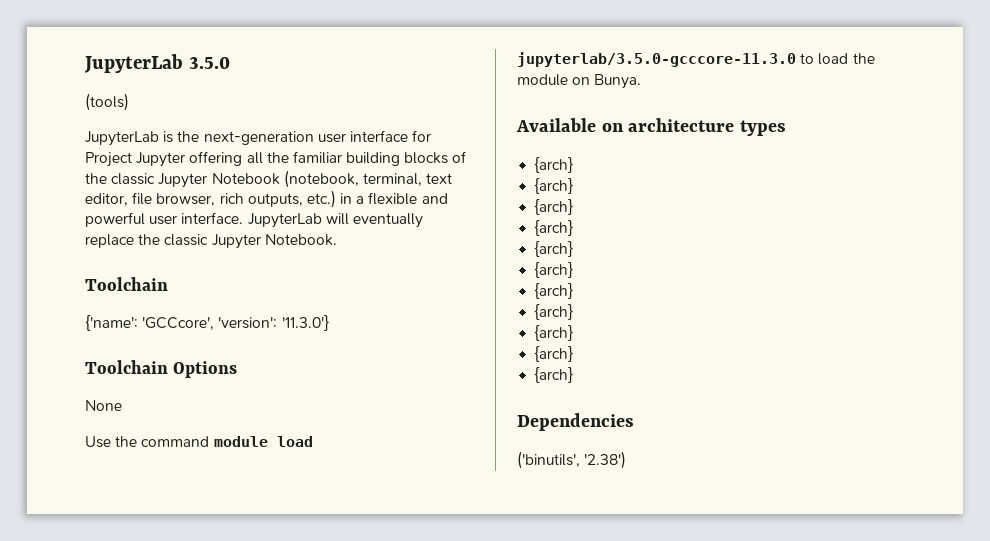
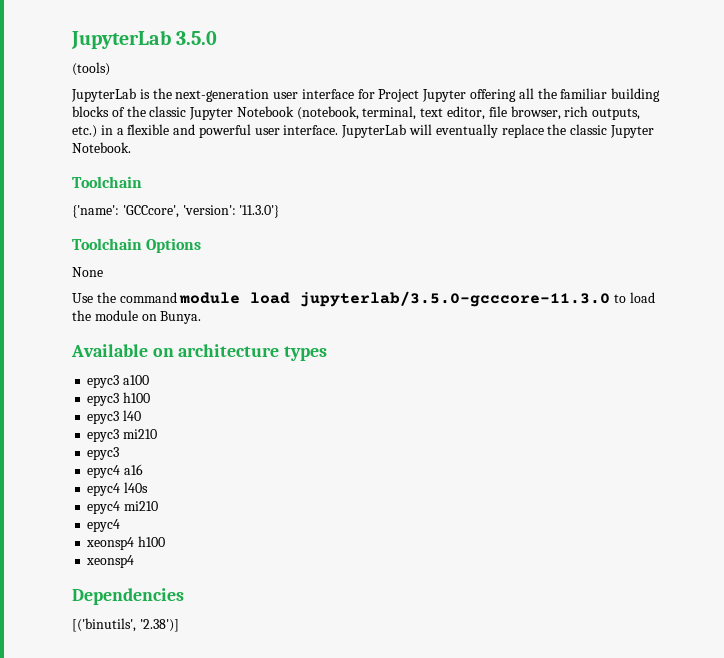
  Available on architecture types
- {arch}
- {arch}
- {arch}
- {arch}
- {arch}
- {arch}
- {arch}
- {arch}
- {arch}
- {arch}
- {arch}
+ epyc3 a100
+ epyc3 h100
+ epyc3 l40
+ epyc3 mi210
+ epyc3
+ epyc4 a16
+ epyc4 l40s
+ epyc4 mi210
+ epyc4
+ xeonsp4 h100
+ xeonsp4
- ('binutils', '2.38')
+ [('binutils', '2.38')]

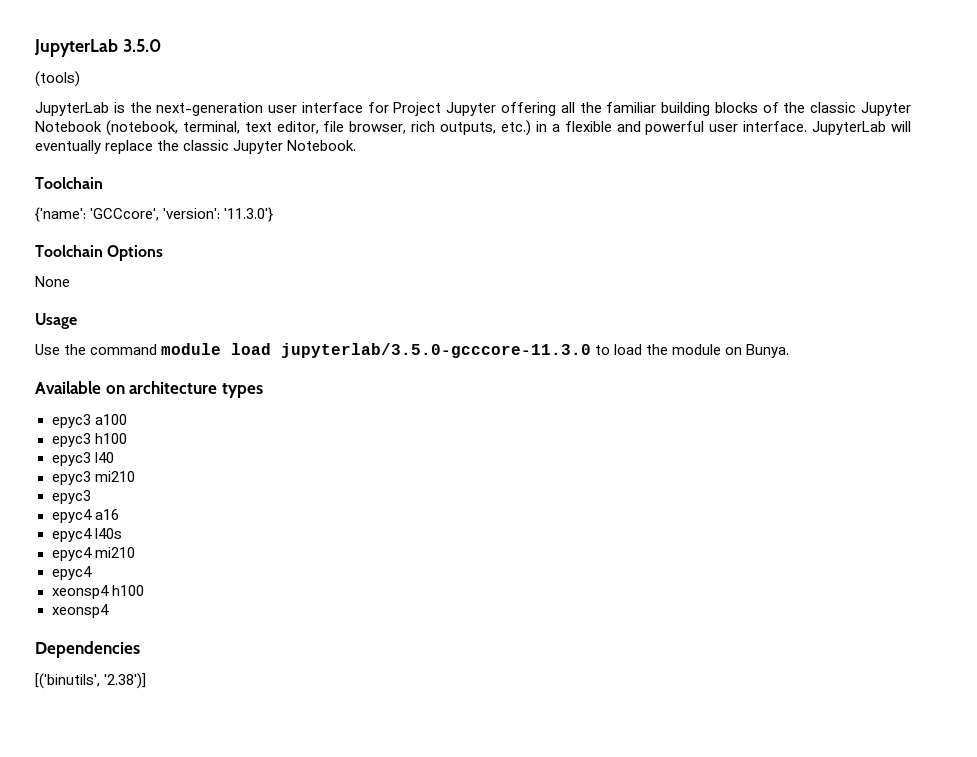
+ Usage

